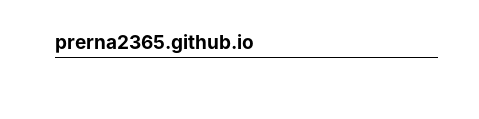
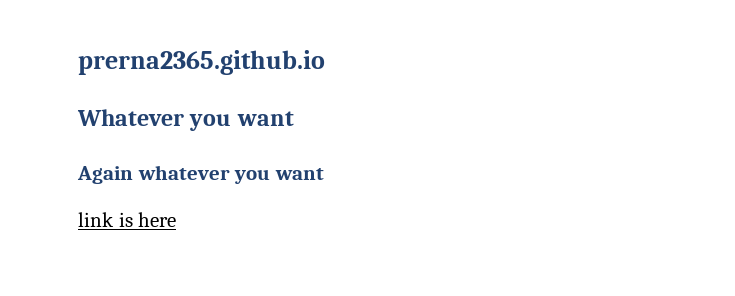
+ Whatever you want
+ Again whatever you want
+ link is here

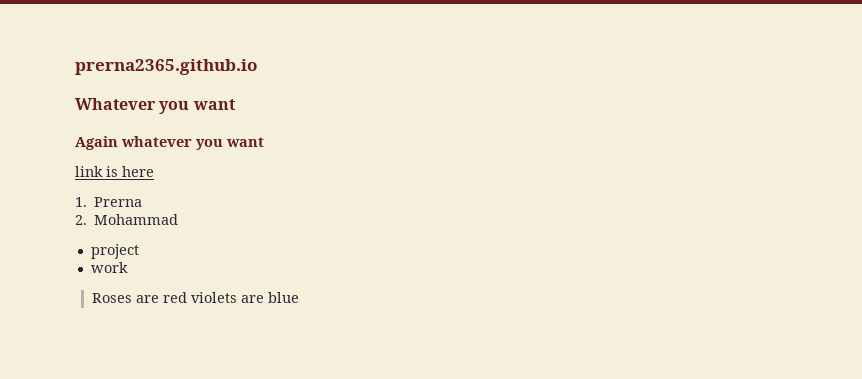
+ 1. Prerna
+ 2. Mohammad
+ project
+ work
+ Roses are red violets are blue

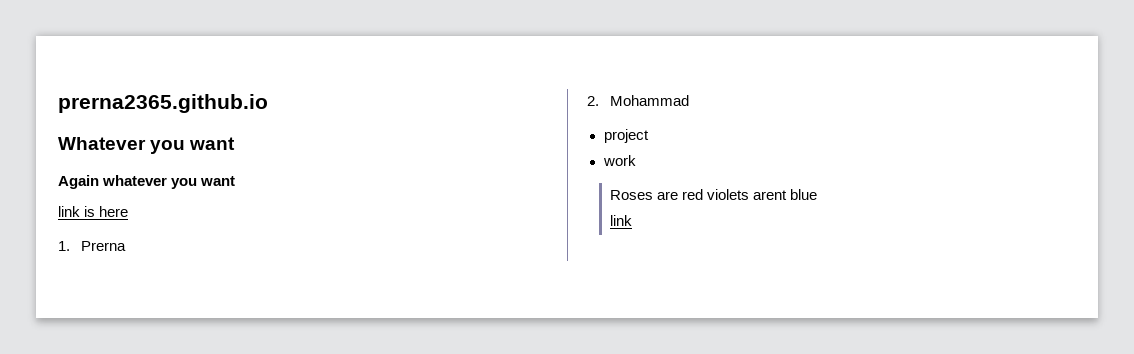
- Roses are red violets are blue
+ Roses are red violets arent blue
+ link

